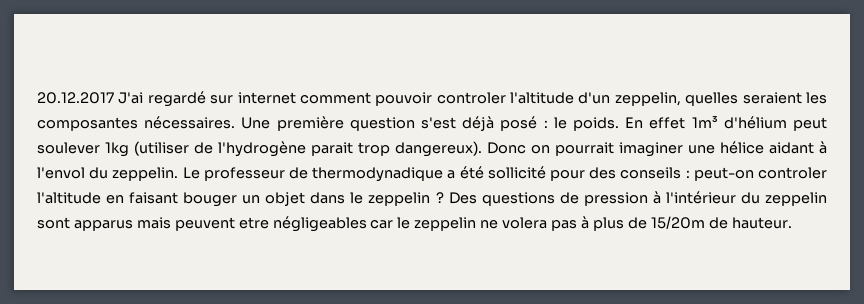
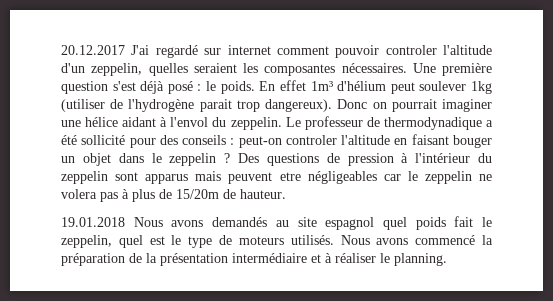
+ 19.01.2018 Nous avons demandés au site espagnol quel poids fait le zeppelin, quel est le type de moteurs utilisés. Nous avons commencé la préparation de la présentation intermédiaire et à réaliser le planning.

